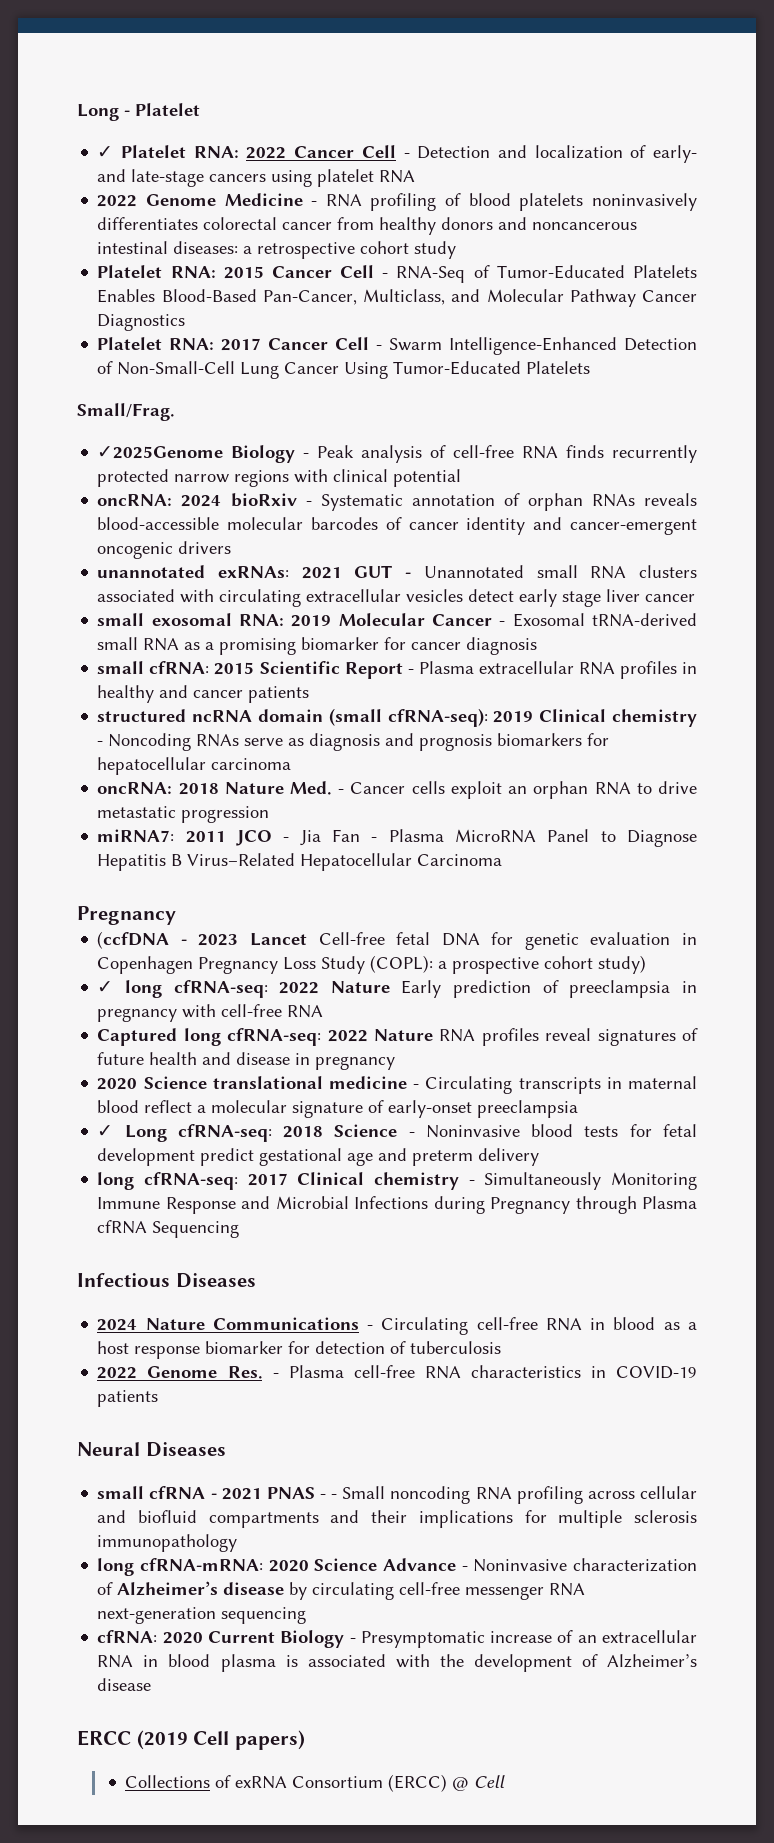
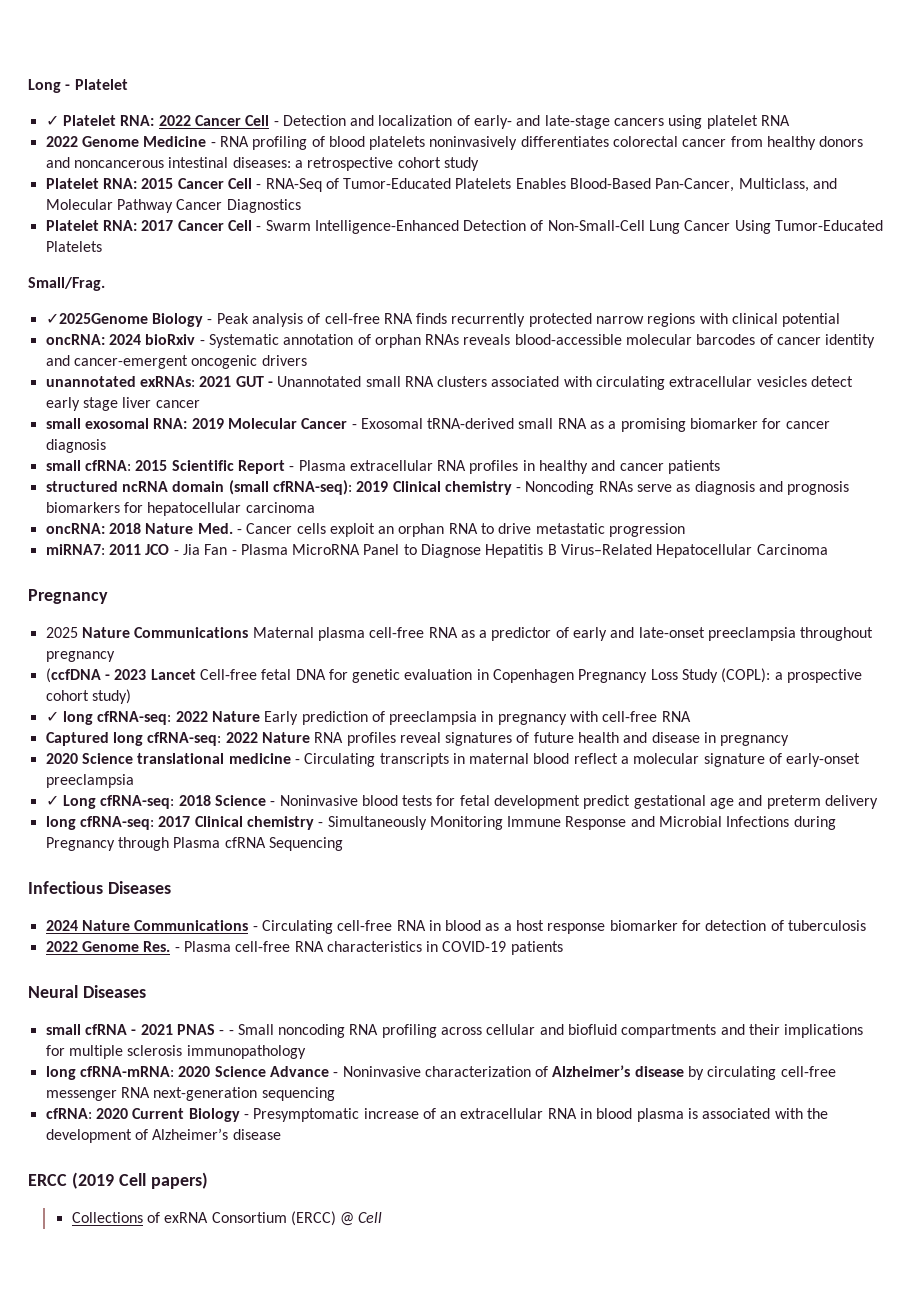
+ 2025 Nature Communications Maternal plasma cell-free RNA as a predictor of early and late-onset preeclampsia throughout pregnancy

